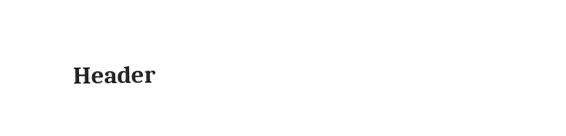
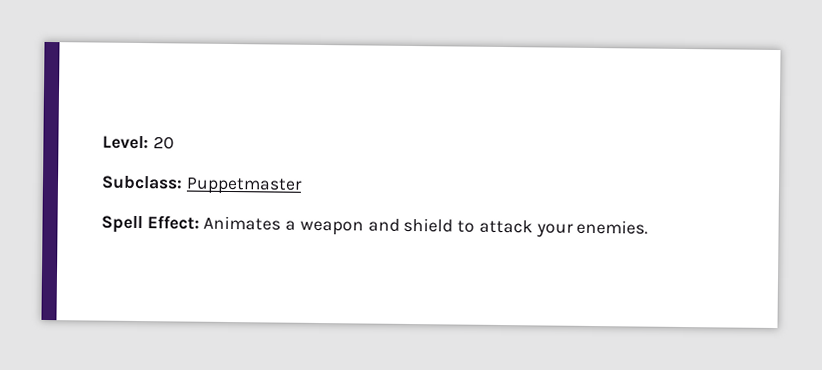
- Header
+ Level: 20
+ Subclass: Puppetmaster
+ Spell Effect: Animates a weapon and shield to attack your enemies.

